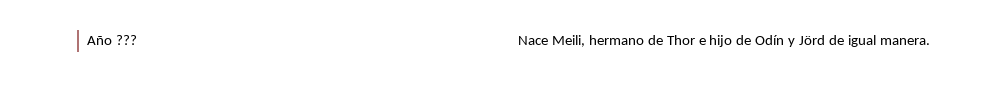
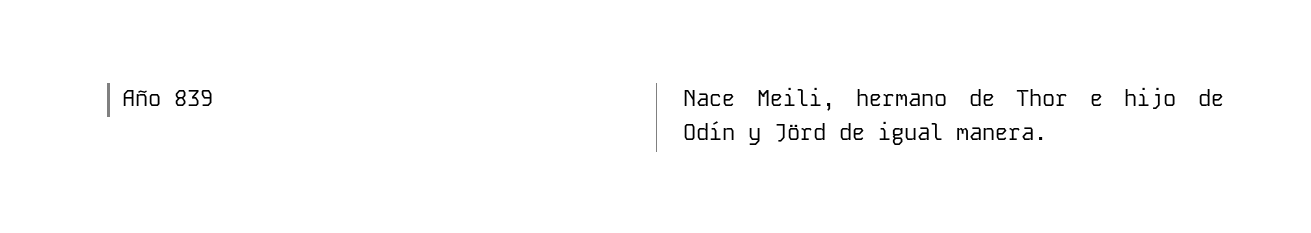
- Año ???
+ Año 839

